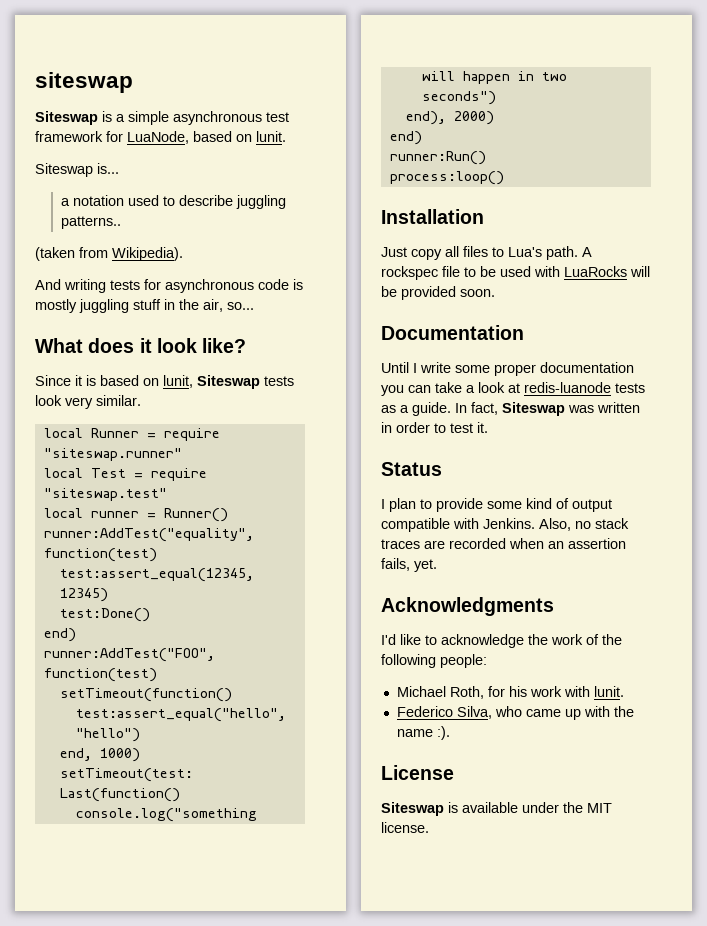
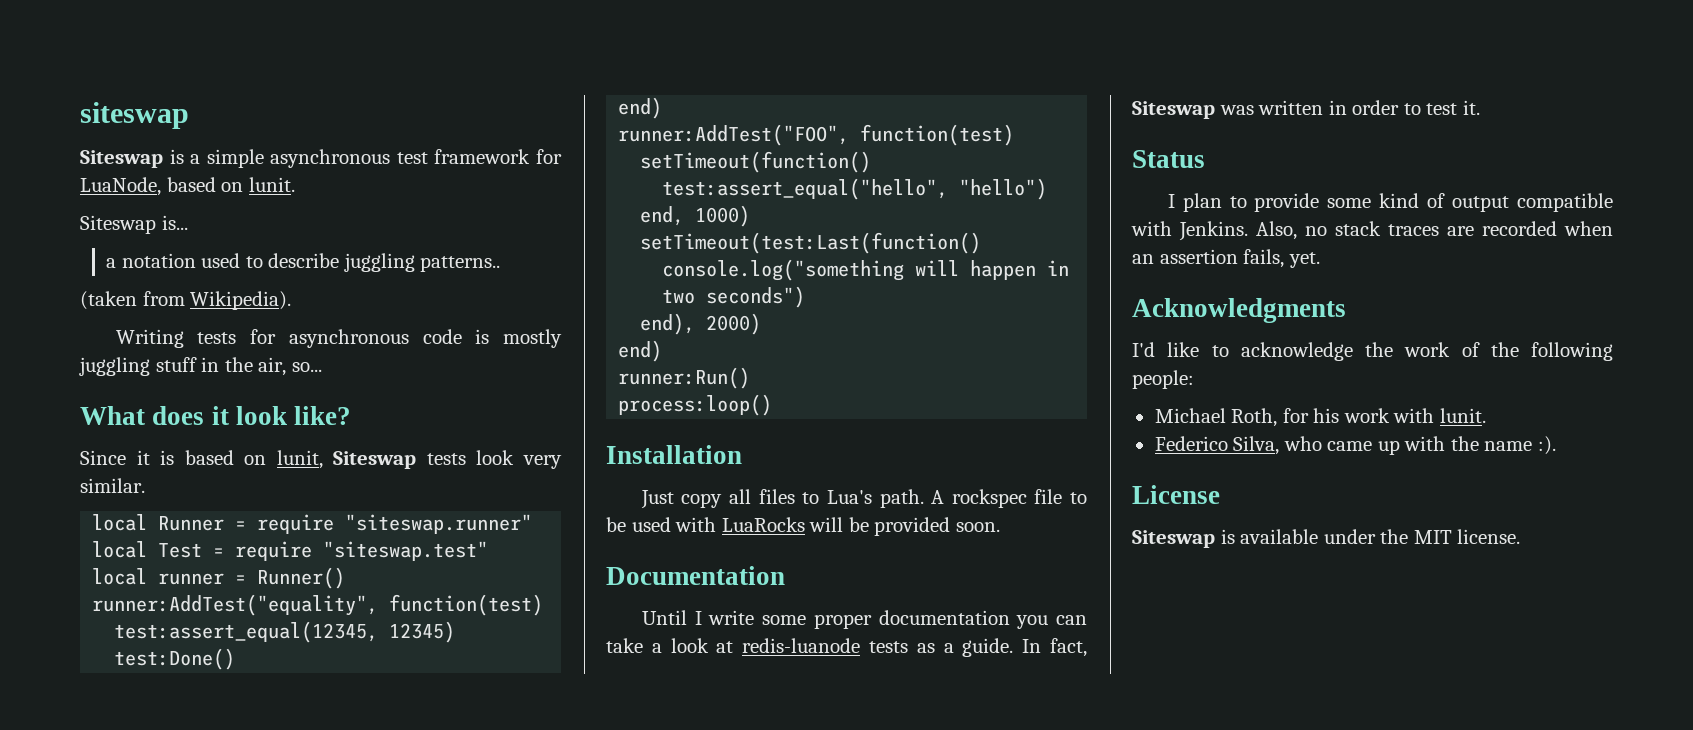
- And writing tests for asynchronous code is mostly juggling stuff in the air, so...
+ Writing tests for asynchronous code is mostly juggling stuff in the air, so...

